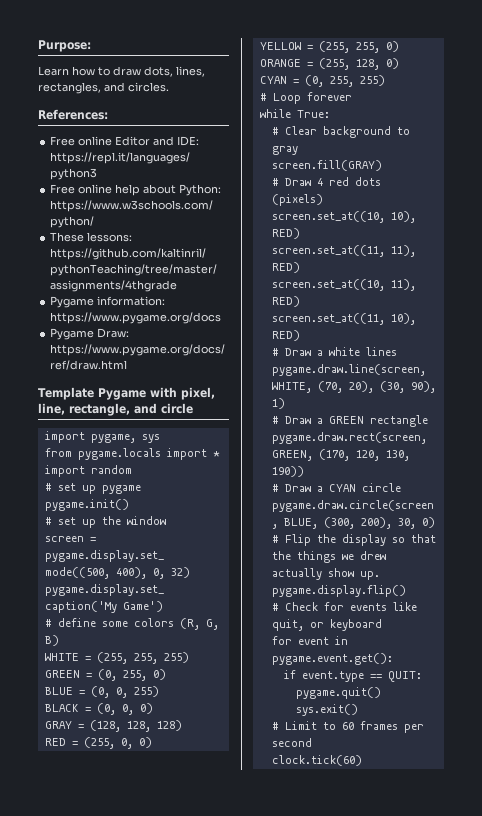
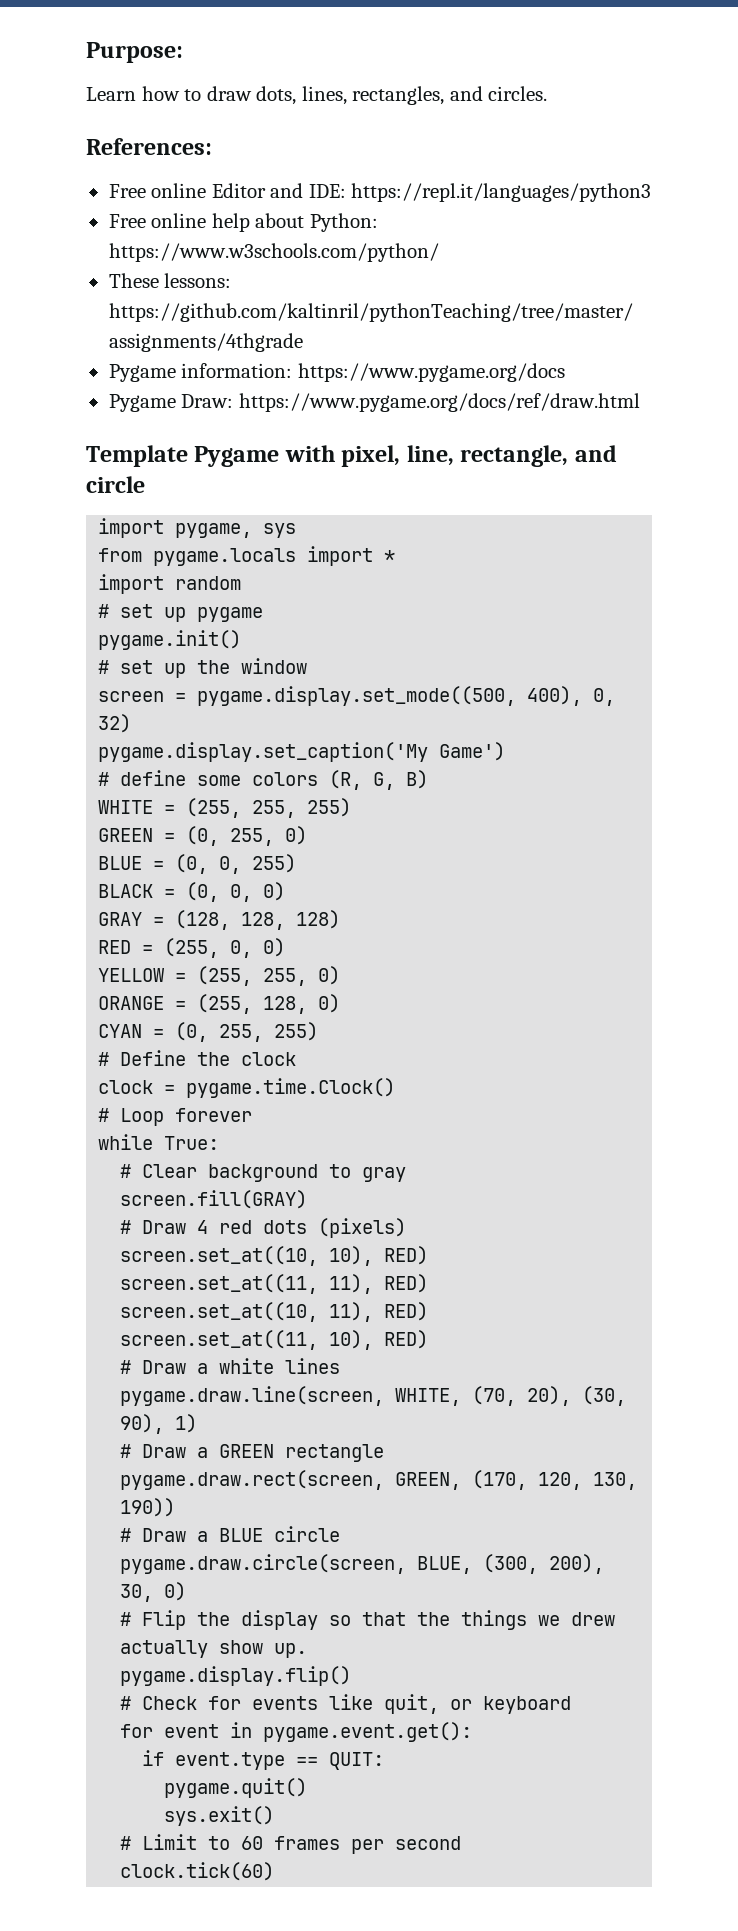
+ # Define the clock
+ clock = pygame.time.Clock()
- # Draw a CYAN circle
+ # Draw a BLUE circle

